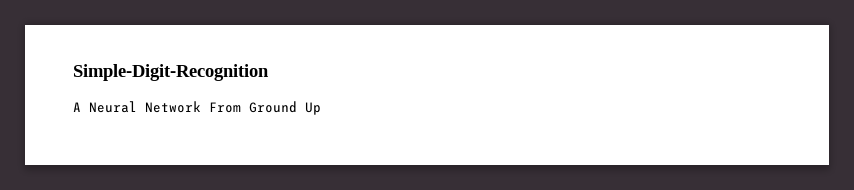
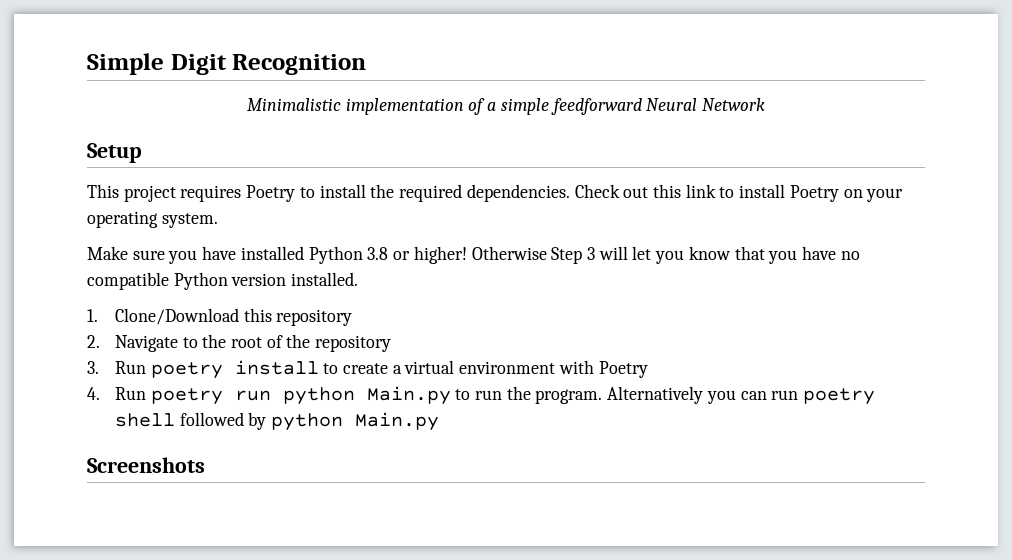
- Simple-Digit-Recognition
- A Neural Network From Ground Up
+ Simple Digit Recognition
+ Minimalistic implementation of a simple feedforward Neural Network
+ Setup
+ This project requires Poetry to install the required dependencies. Check out this link to install Poetry on your operating system.
+ Make sure you have installed Python 3.8 or higher! Otherwise Step 3 will let you know that you have no compatible Python version installed.
+ 1. Clone/Download this repository
+ 2. Navigate to the root of the repository
+ 3. Run poetry install to create a virtual environment with Poetry
+ 4. Run poetry run python Main.py to run the program. Alternatively you can run poetry shell followed by python Main.py
+ Screenshots

